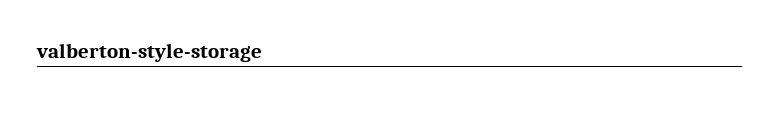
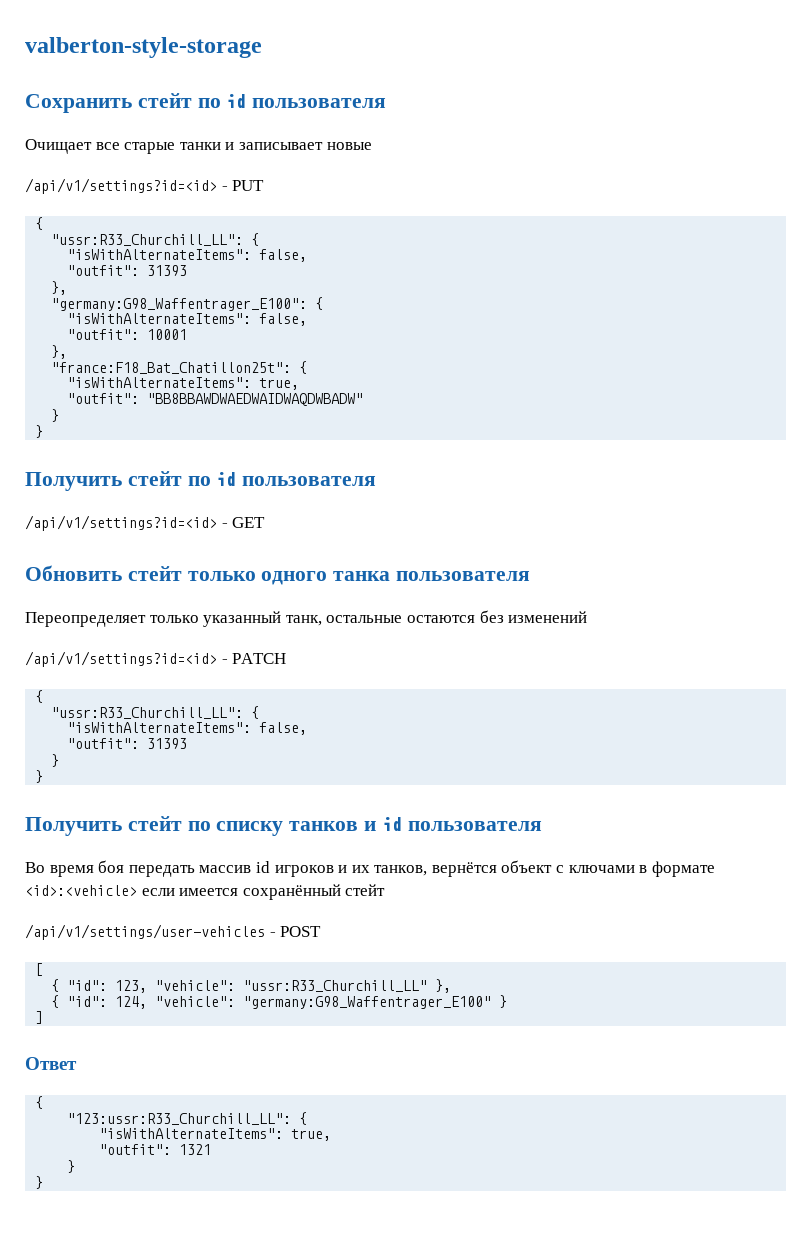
+ Сохранить стейт по id пользователя
+ Очищает все старые танки и записывает новые
+ /api/v1/settings?id=<id> - PUT
+ {
+ "ussr:R33_Churchill_LL": {
+ "isWithAlternateItems": false,
+ "outfit": 31393
+ },
+ "germany:G98_Waffentrager_E100": {
+ "isWithAlternateItems": false,
+ "outfit": 10001
+ },
+ "france:F18_Bat_Chatillon25t": {
+ "isWithAlternateItems": true,
+ "outfit": "BB8BBAWDWAEDWAIDWAQDWBADW"
+ }
+ }
+ Получить стейт по id пользователя
+ /api/v1/settings?id=<id> - GET
+ Обновить стейт только одного танка пользователя
+ Переопределяет только указанный танк, остальные остаются без изменений
+ /api/v1/settings?id=<id> - PATCH
+ {
+ "ussr:R33_Churchill_LL": {
+ "isWithAlternateItems": false,
+ "outfit": 31393
+ }
+ }
+ Получить стейт по списку танков и id пользователя
+ Во время боя передать массив id игроков и их танков, вернётся объект с ключами в формате <id>:<vehicle> если имеется сохранённый стейт
+ /api/v1/settings/user-vehicles - POST
+ [
+ { "id": 123, "vehicle": "ussr:R33_Churchill_LL" },
+ { "id": 124, "vehicle": "germany:G98_Waffentrager_E100" }
+ ]
+ Ответ
+ {
+ "123:ussr:R33_Churchill_LL": {
+ "isWithAlternateItems": true,
+ "outfit": 1321
+ }
+ }

